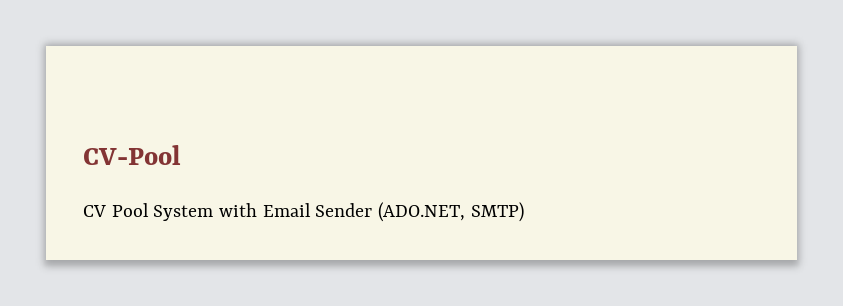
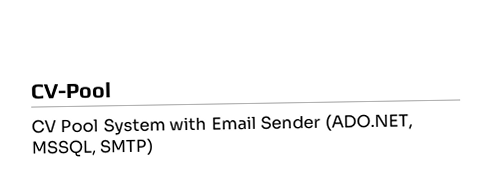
- CV Pool System with Email Sender (ADO.NET, SMTP)
+ CV Pool System with Email Sender (ADO.NET, MSSQL, SMTP)

